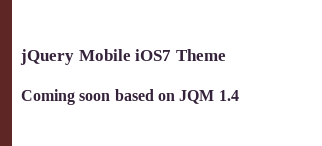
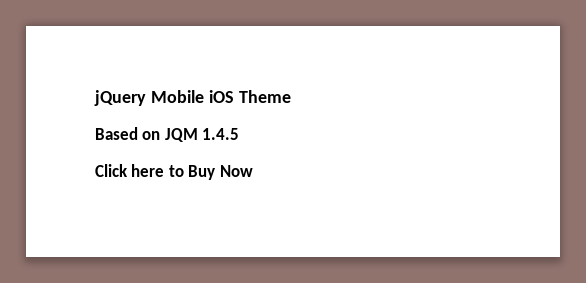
- jQuery Mobile iOS7 Theme
+ jQuery Mobile iOS Theme
- Coming soon based on JQM 1.4
+ Based on JQM 1.4.5
+ Click here to Buy Now

